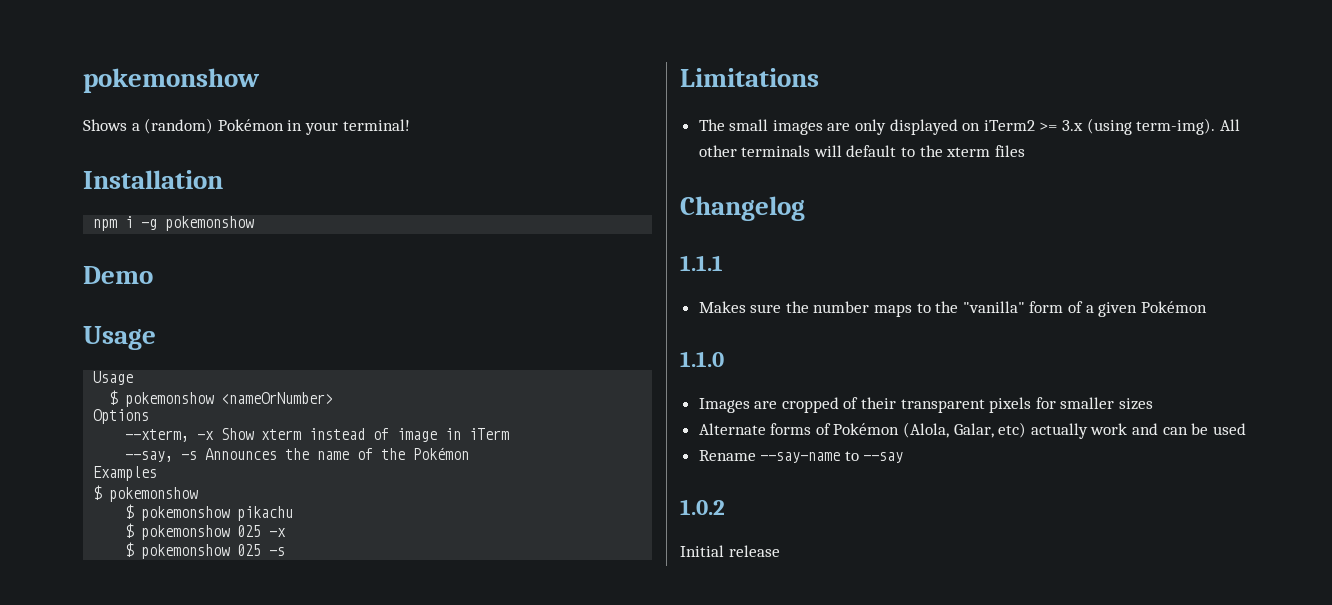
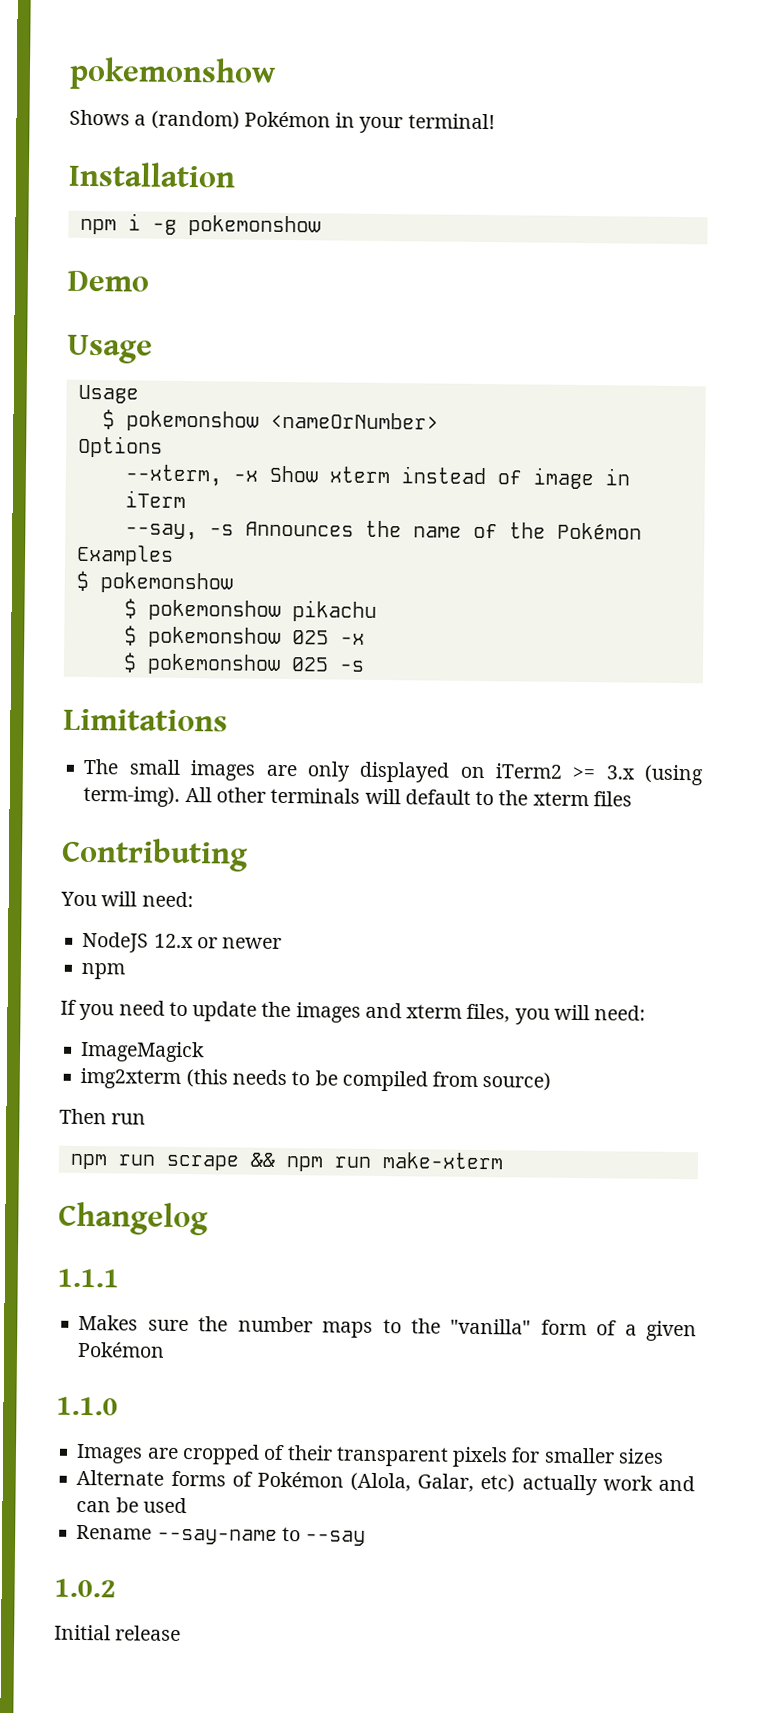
+ Contributing
+ You will need:
+ NodeJS 12.x or newer
+ npm
+ If you need to update the images and xterm files, you will need:
+ ImageMagick
+ img2xterm (this needs to be compiled from source)
+ Then run
+ npm run scrape && npm run make-xterm

